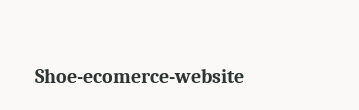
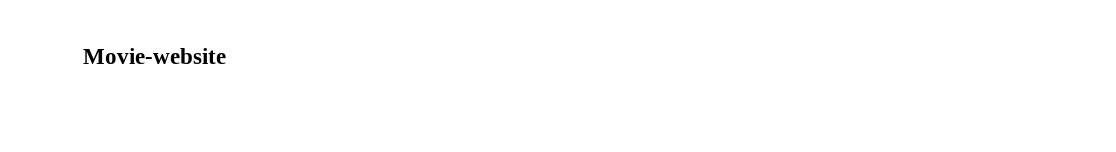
- Shoe-ecomerce-website
+ Movie-website

